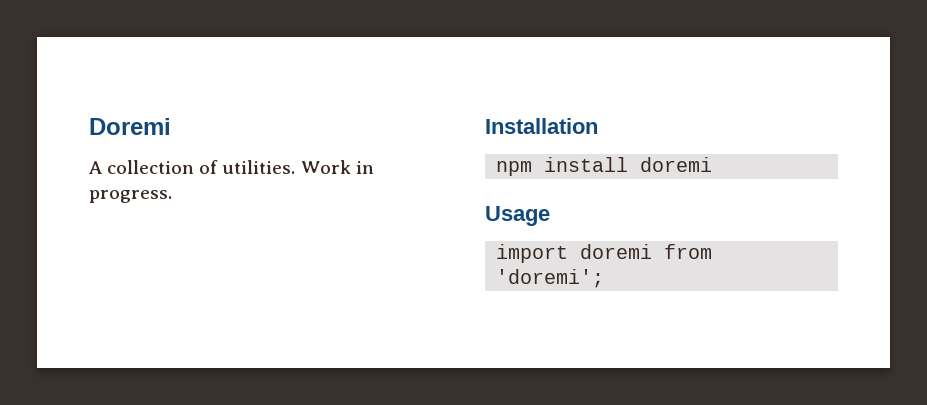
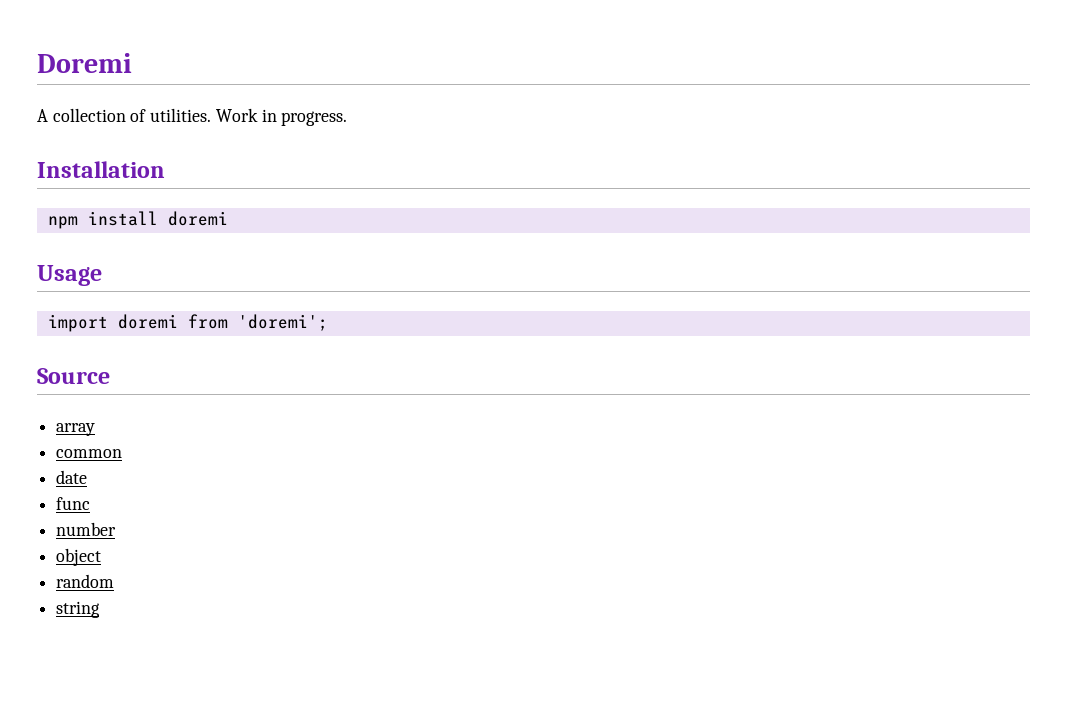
+ Source
+ array
+ common
+ date
+ func
+ number
+ object
+ random
+ string

